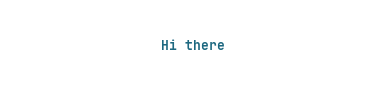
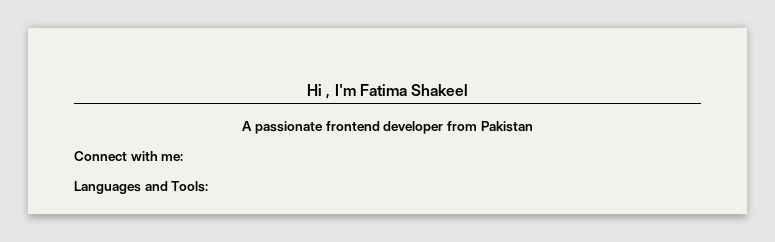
- Hi there
+ Hi , I'm Fatima Shakeel
+ A passionate frontend developer from Pakistan
+ Connect with me:
+ Languages and Tools:

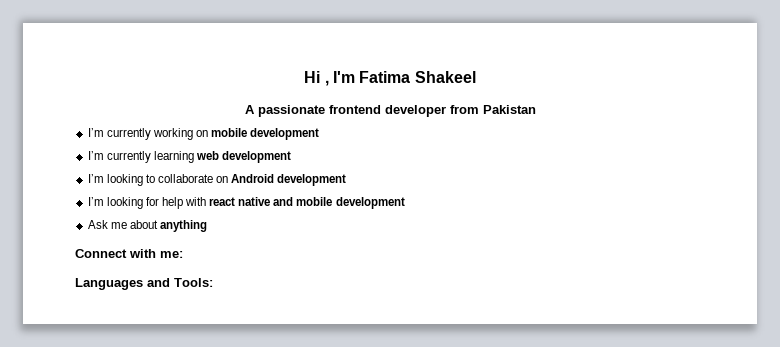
+ I’m currently working on mobile development
+ I’m currently learning web development
+ I’m looking to collaborate on Android development
+ I’m looking for help with react native and mobile development
+ Ask me about anything

